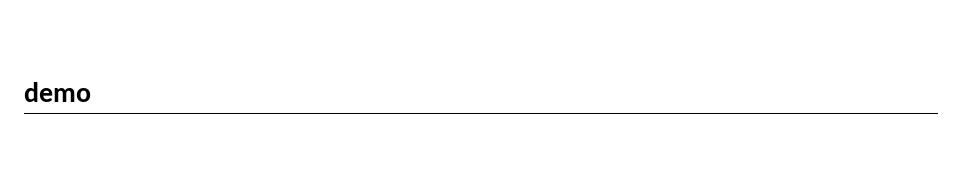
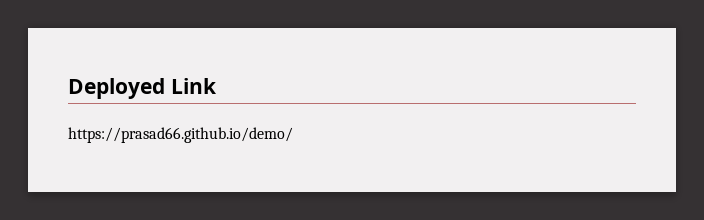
- demo
+ Deployed Link
+ https://prasad66.github.io/demo/

